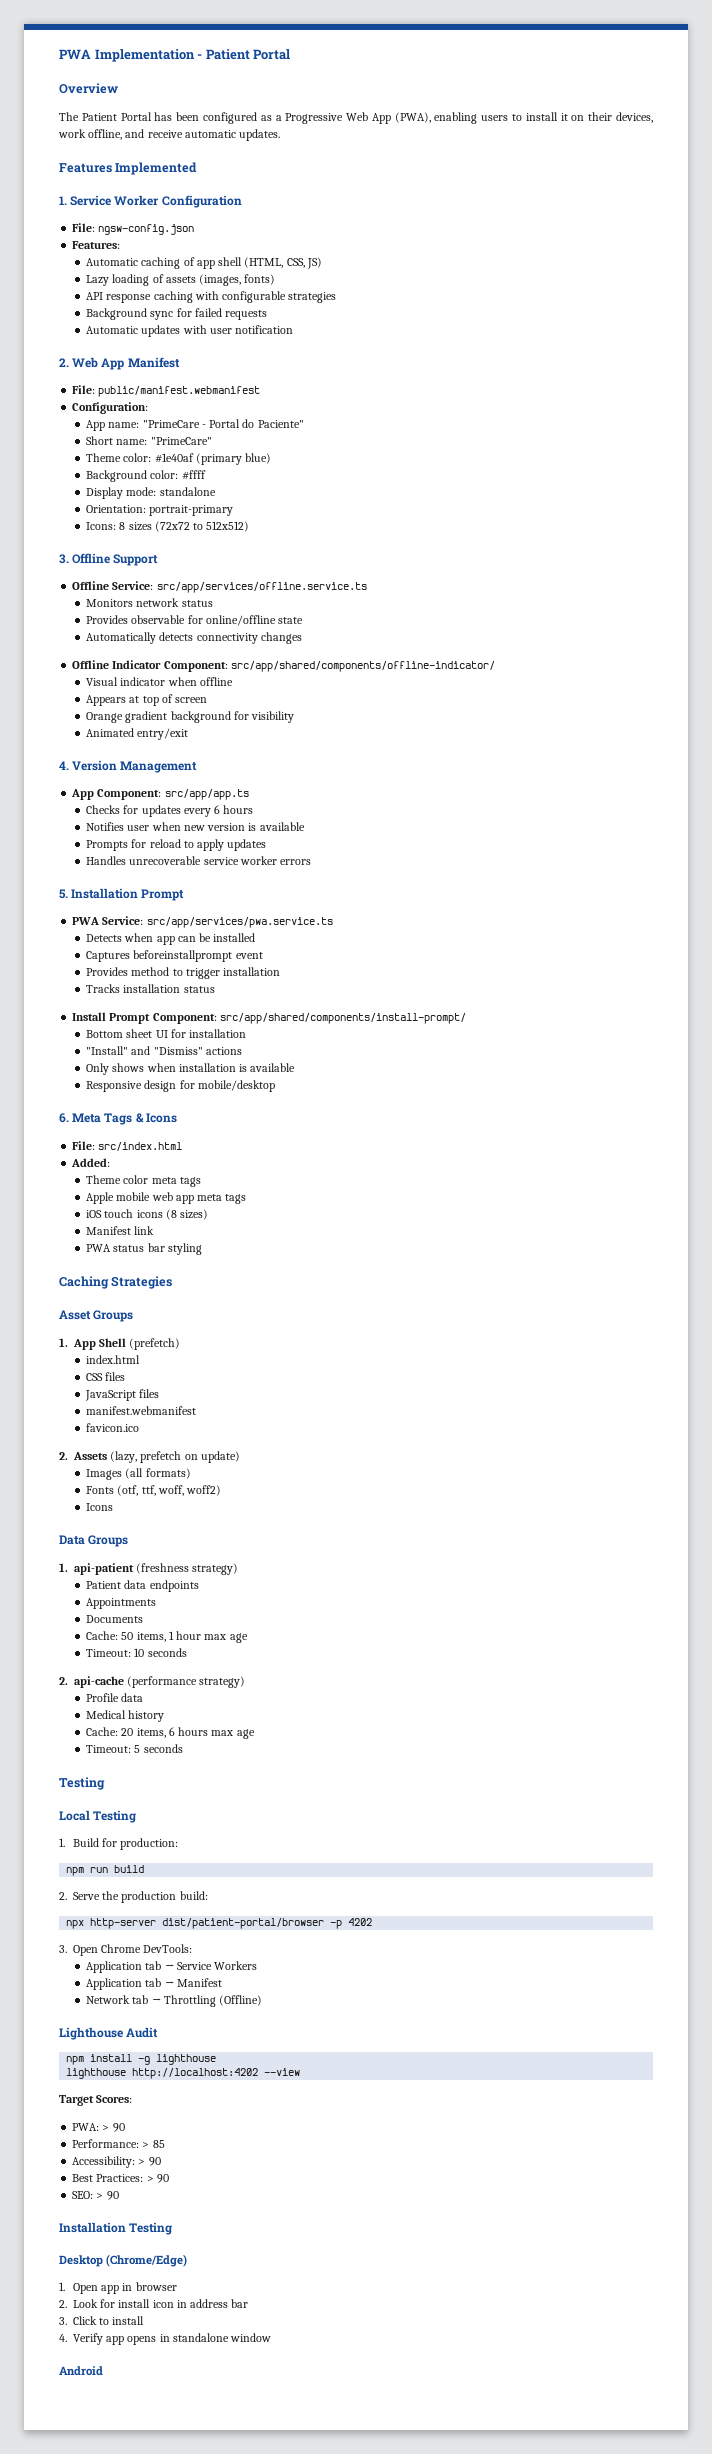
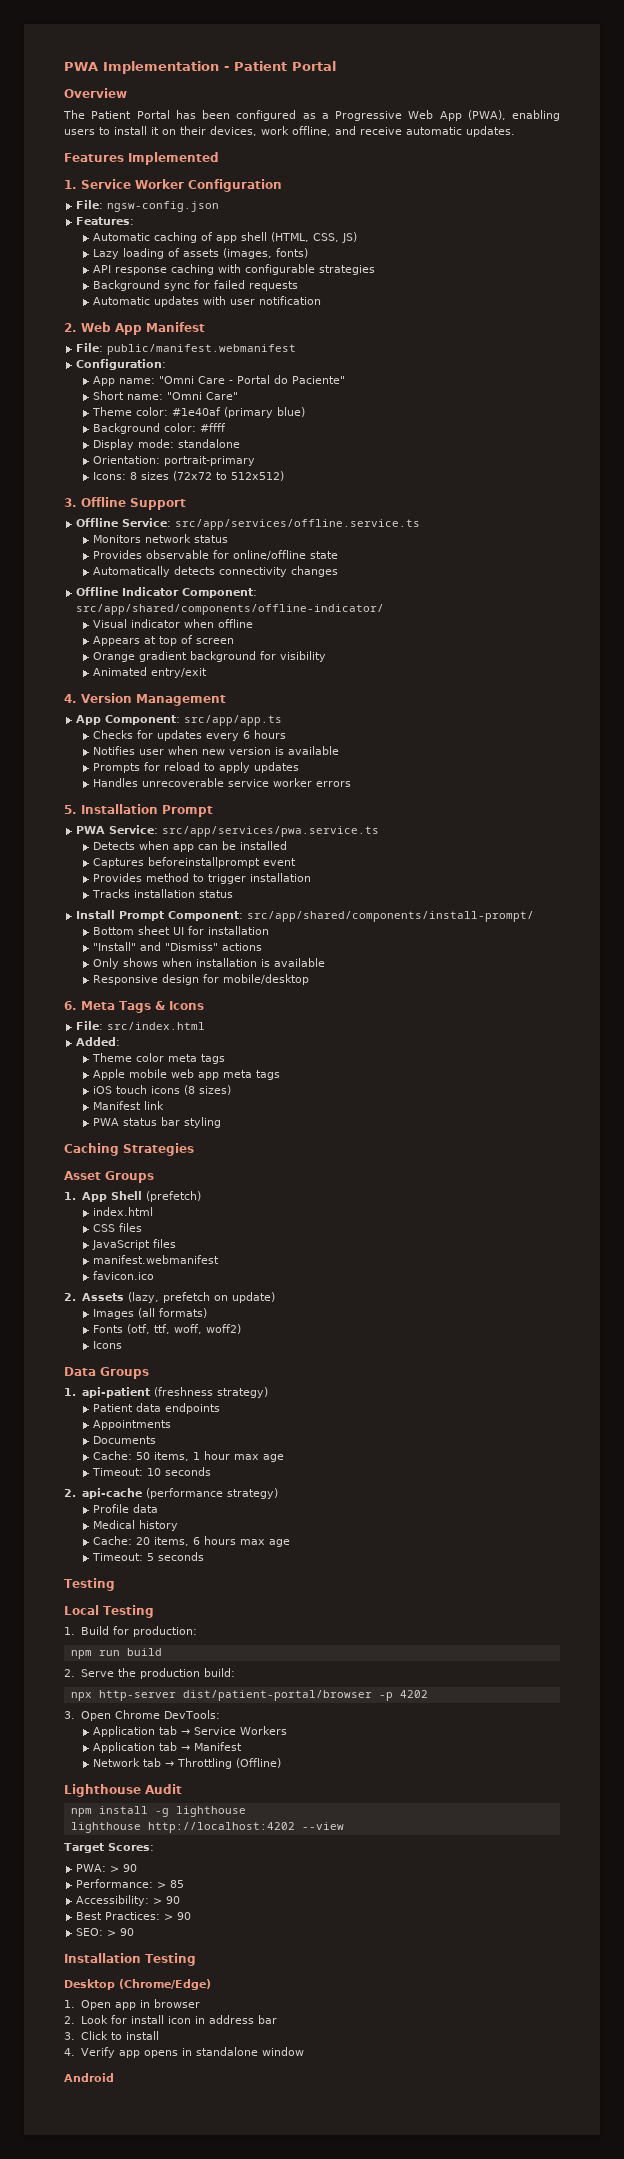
- App name: "PrimeCare - Portal do Paciente"
+ App name: "Omni Care - Portal do Paciente"
- Short name: "PrimeCare"
+ Short name: "Omni Care"

